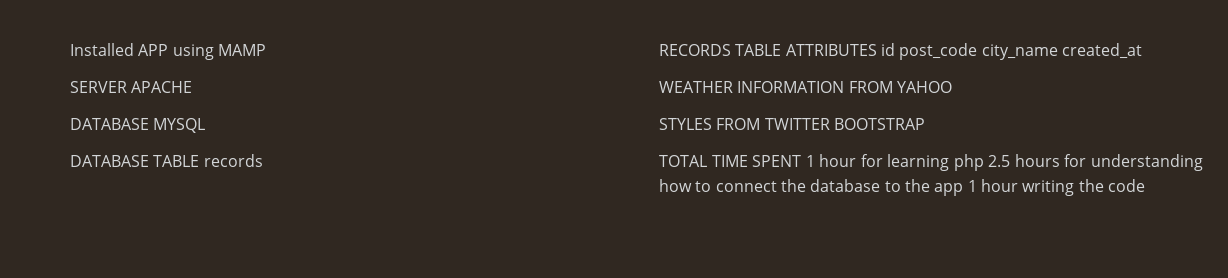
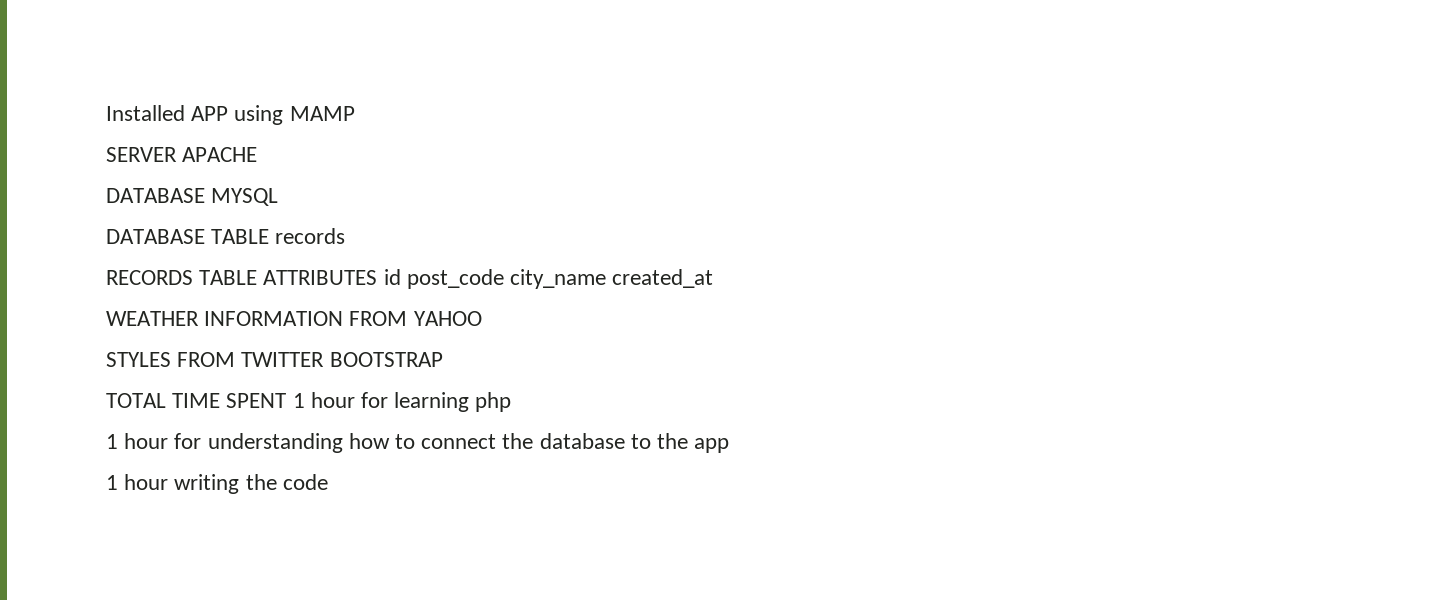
- TOTAL TIME SPENT 1 hour for learning php 2.5 hours for understanding how to connect the database to the app 1 hour writing the code
+ TOTAL TIME SPENT 1 hour for learning php
+ 1 hour for understanding how to connect the database to the app
+ 1 hour writing the code

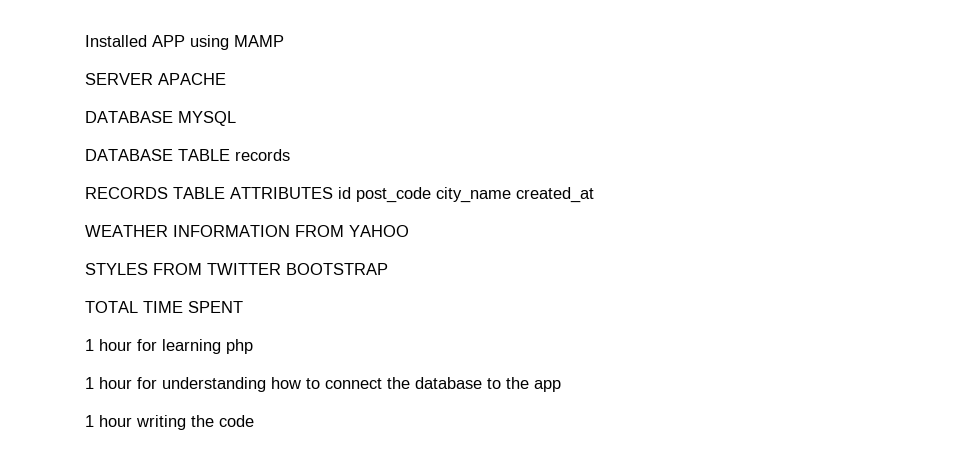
- TOTAL TIME SPENT 1 hour for learning php
+ TOTAL TIME SPENT
+ 1 hour for learning php

